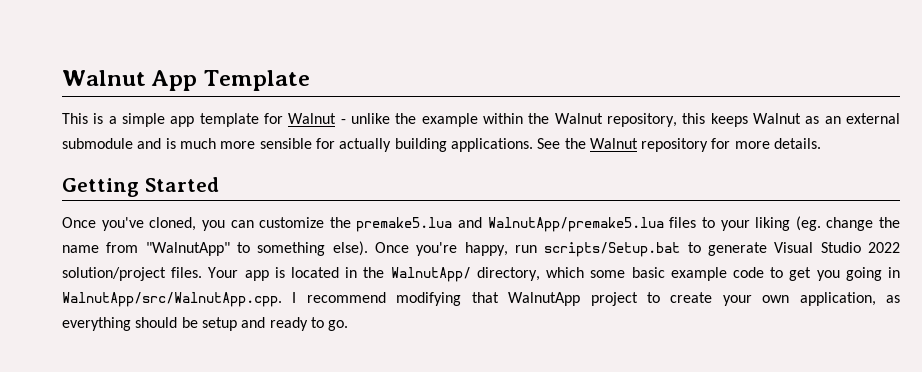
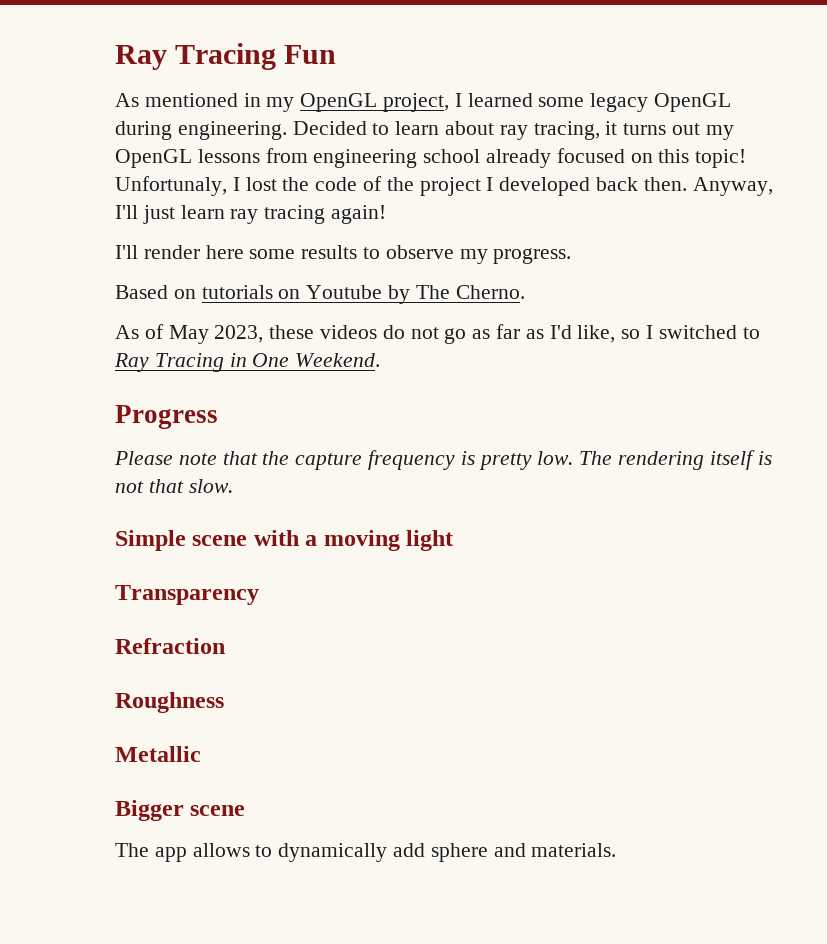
- Walnut App Template
- This is a simple app template for Walnut - unlike the example within the Walnut repository, this keeps Walnut as an external submodule and is much more sensible for actually building applications. See the Walnut repository for more details.
- Getting Started
- Once you've cloned, you can customize the premake5.lua and WalnutApp/premake5.lua files to your liking (eg. change the name from "WalnutApp" to something else). Once you're happy, run scripts/Setup.bat to generate Visual Studio 2022 solution/project files. Your app is located in the WalnutApp/ directory, which some basic example code to get you going in WalnutApp/src/WalnutApp.cpp. I recommend modifying that WalnutApp project to create your own application, as everything should be setup and ready to go.
+ Ray Tracing Fun
+ As mentioned in my OpenGL project, I learned some legacy OpenGL during engineering. Decided to learn about ray tracing, it turns out my OpenGL lessons from engineering school already focused on this topic! Unfortunaly, I lost the code of the project I developed back then. Anyway, I'll just learn ray tracing again!
+ I'll render here some results to observe my progress.
+ Based on tutorials on Youtube by The Cherno.
+ As of May 2023, these videos do not go as far as I'd like, so I switched to Ray Tracing in One Weekend.
+ Progress
+ Please note that the capture frequency is pretty low. The rendering itself is not that slow.
+ Simple scene with a moving light
+ Transparency
+ Refraction
+ Roughness
+ Metallic
+ Bigger scene
+ The app allows to dynamically add sphere and materials.

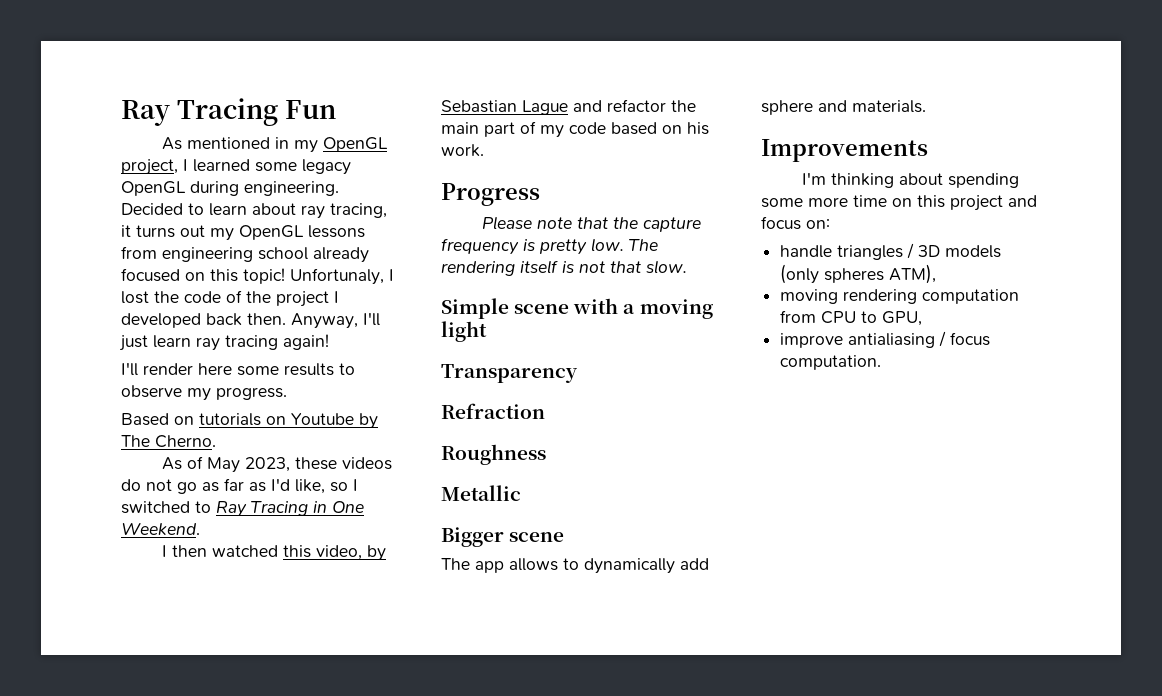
+ I then watched this video, by Sebastian Lague and refactor the main part of my code based on his work.
+ Improvements
+ I'm thinking about spending some more time on this project and focus on:
+ handle triangles / 3D models (only spheres ATM),
+ moving rendering computation from CPU to GPU,
+ improve antialiasing / focus computation.

